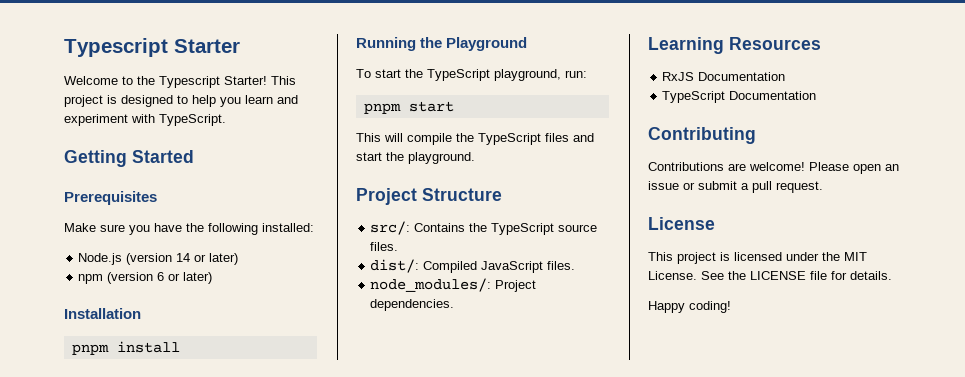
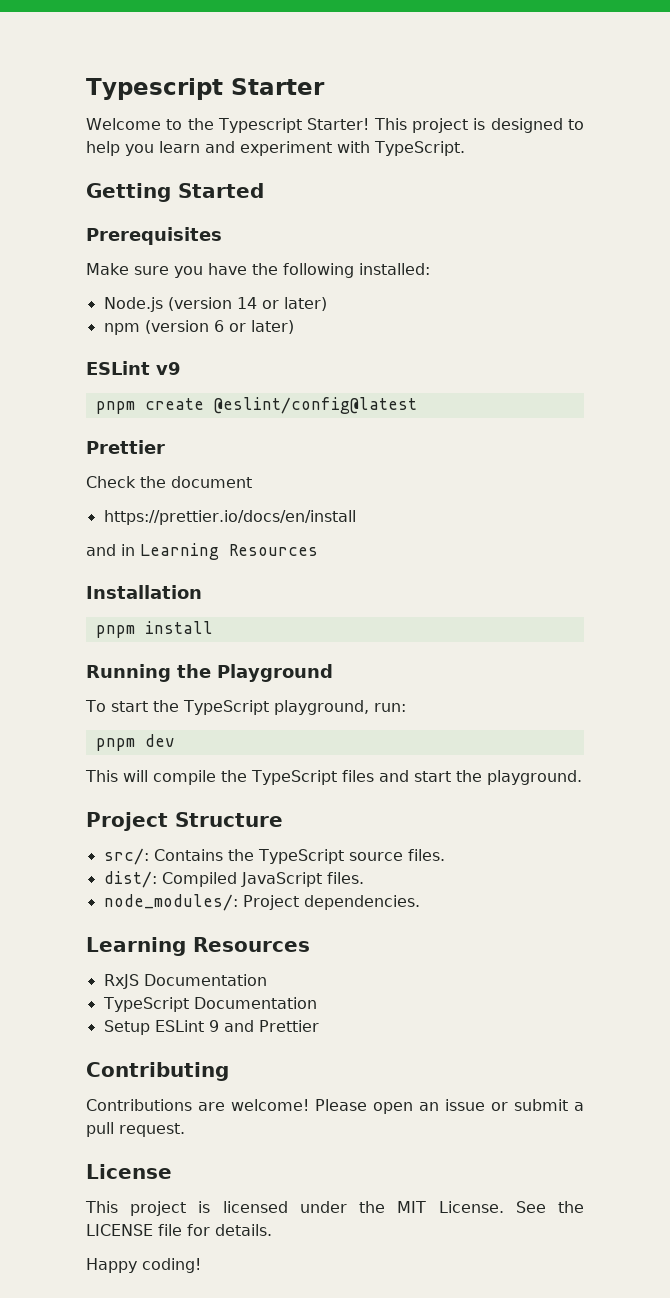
+ ESLint v9
+ pnpm create @eslint/config@latest
+ Prettier
+ Check the document
+ https://prettier.io/docs/en/install
+ and in Learning Resources
- pnpm start
+ pnpm dev
+ Setup ESLint 9 and Prettier

